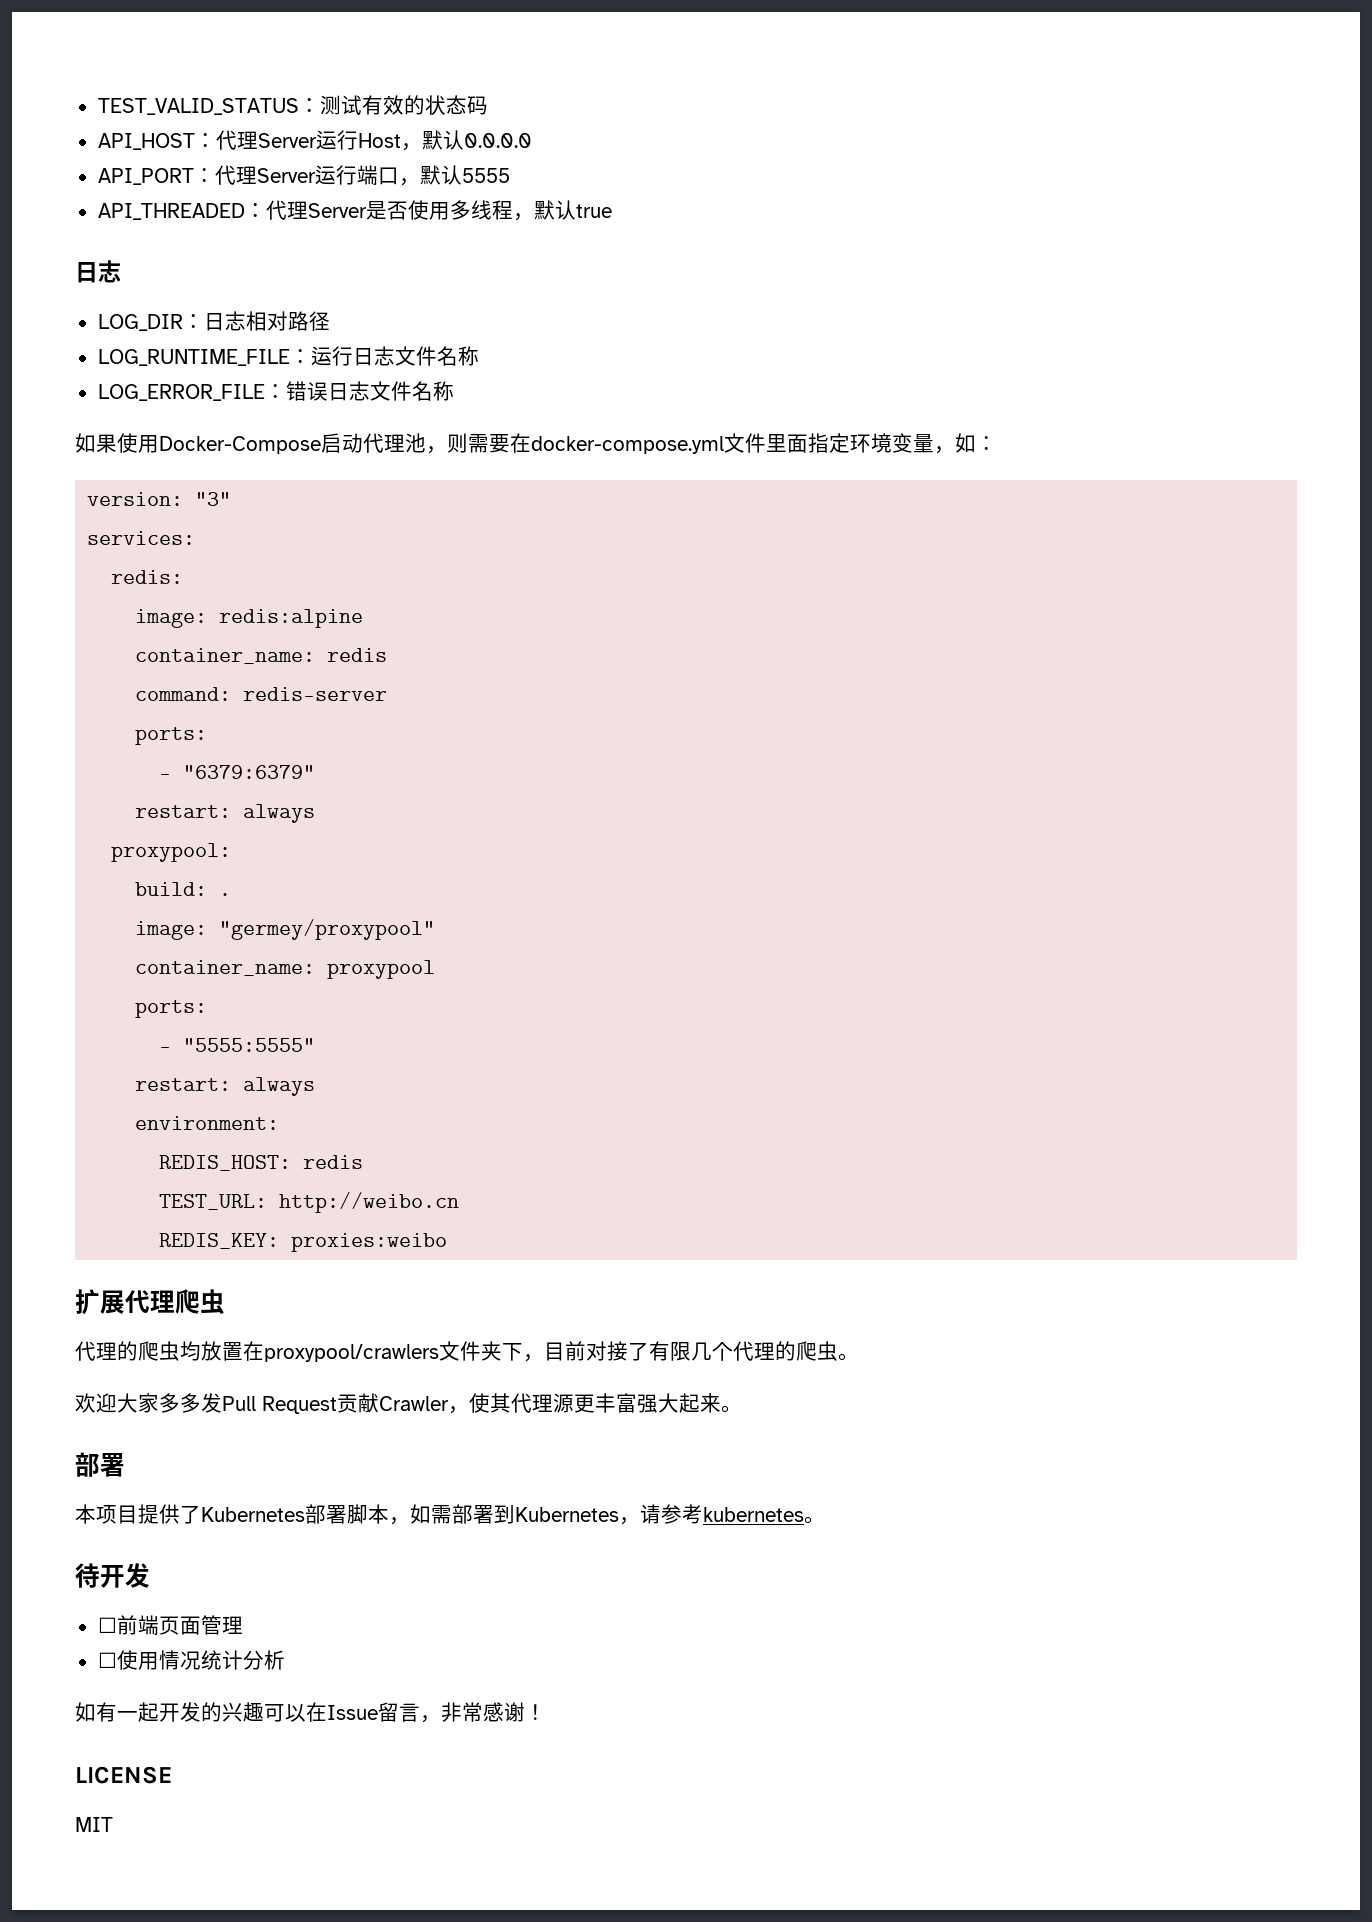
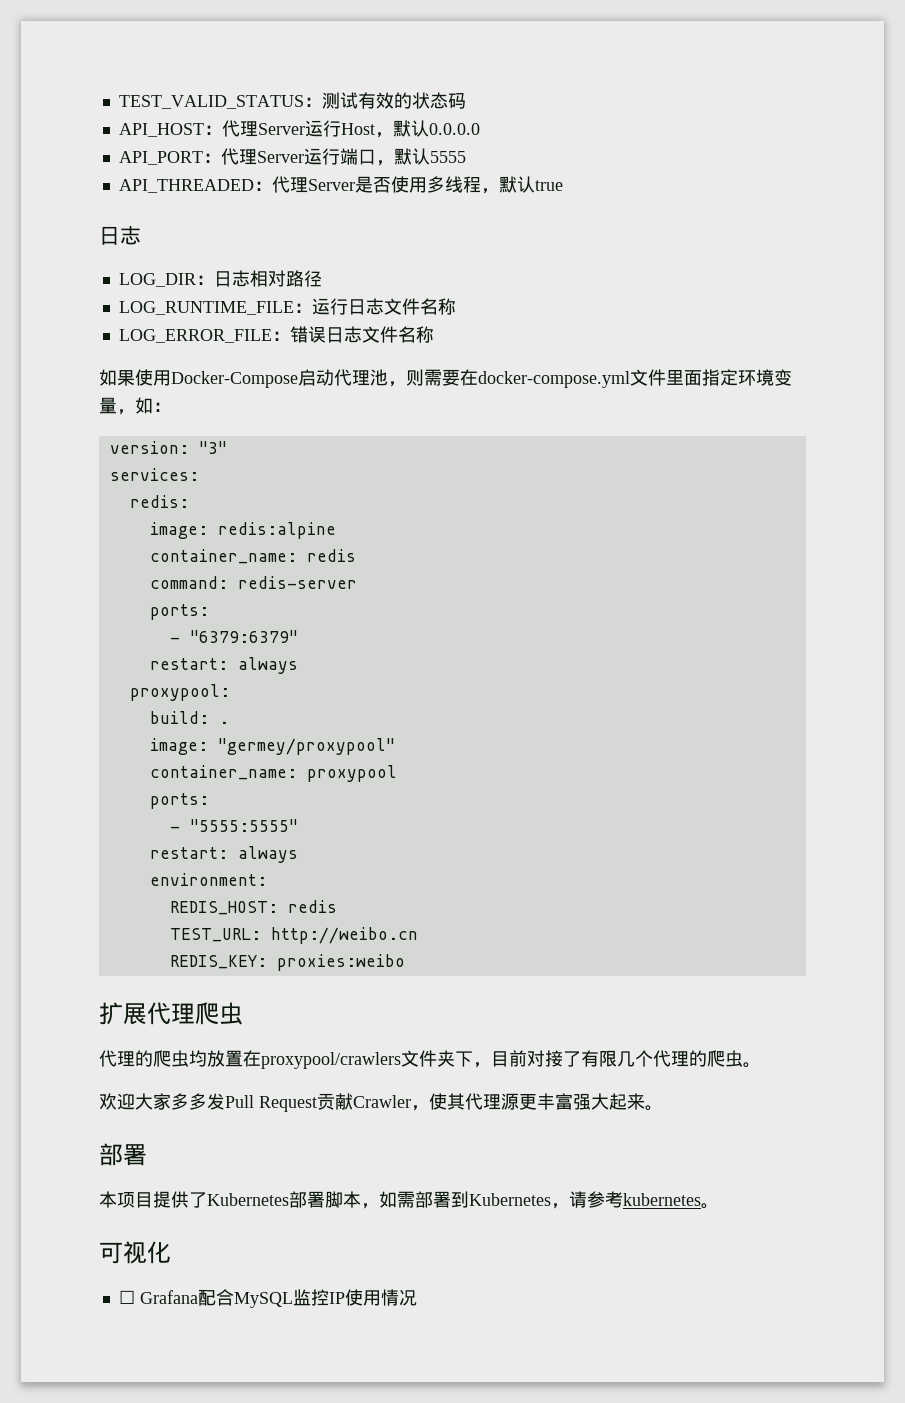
- 待开发
- ☐前端页面管理
- ☐使用情况统计分析
- 如有一起开发的兴趣可以在Issue留言，非常感谢！
- LICENSE
- MIT
+ 可视化
+ ☐ Grafana配合MySQL监控IP使用情况

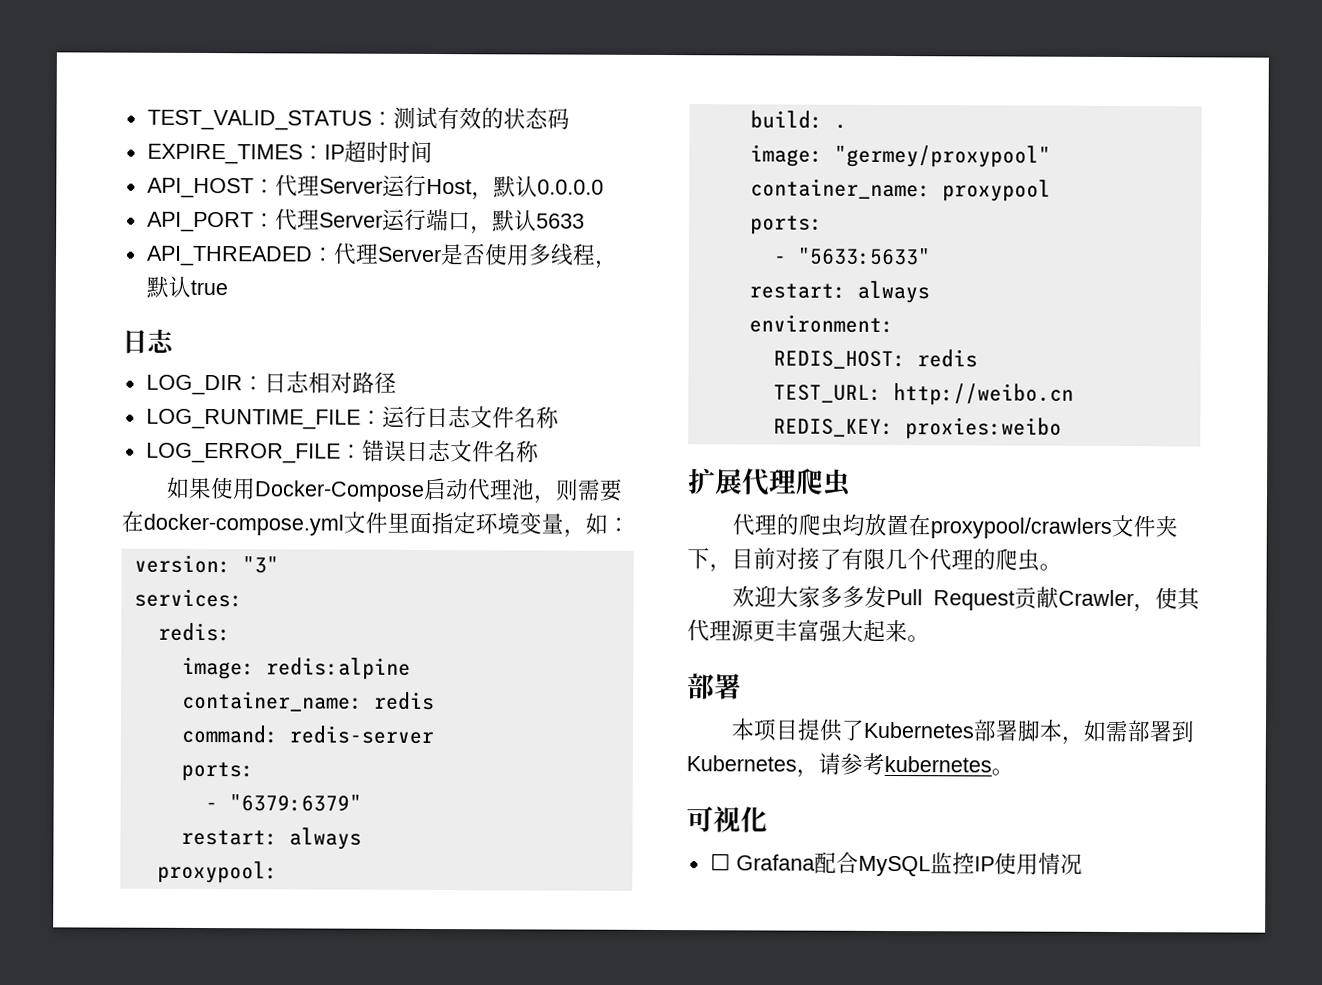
+ EXPIRE_TIMES：IP超时时间
- API_PORT：代理Server运行端口，默认5555
+ API_PORT：代理Server运行端口，默认5633
- - "5555:5555"
+ - "5633:5633"

